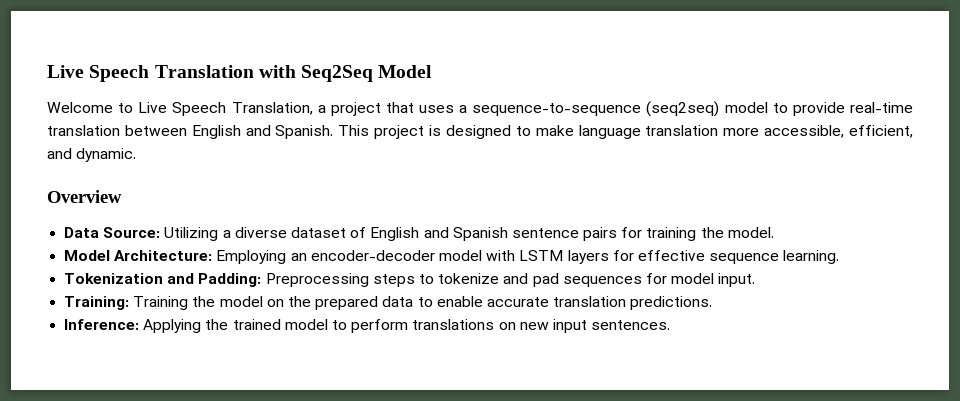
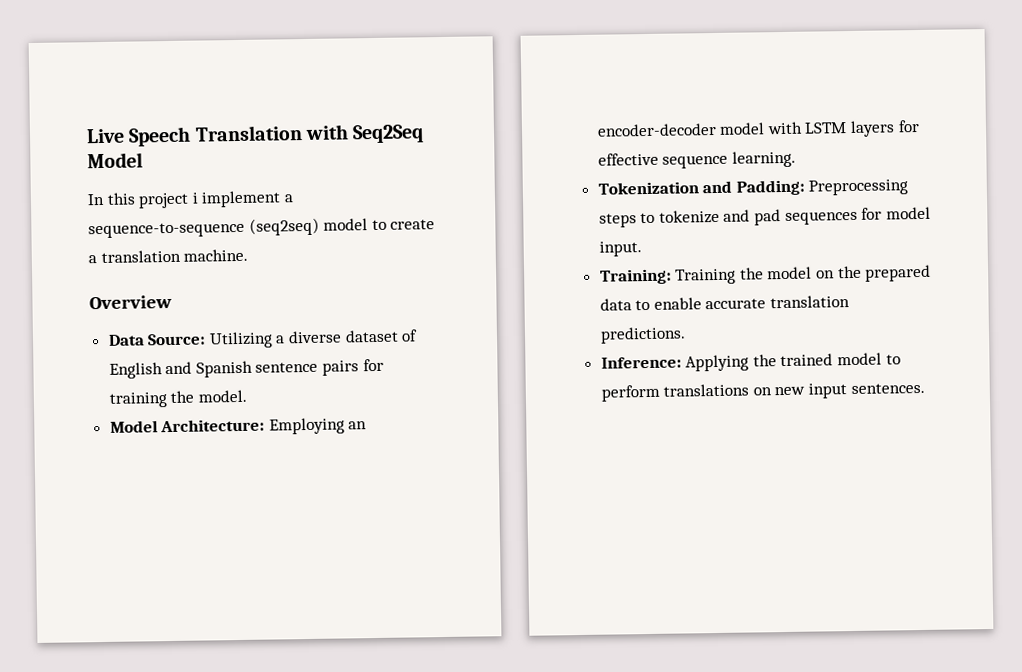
- Welcome to Live Speech Translation, a project that uses a sequence-to-sequence (seq2seq) model to provide real-time translation between English and Spanish. This project is designed to make language translation more accessible, efficient, and dynamic.
+ In this project i implement a sequence-to-sequence (seq2seq) model to create a translation machine.

